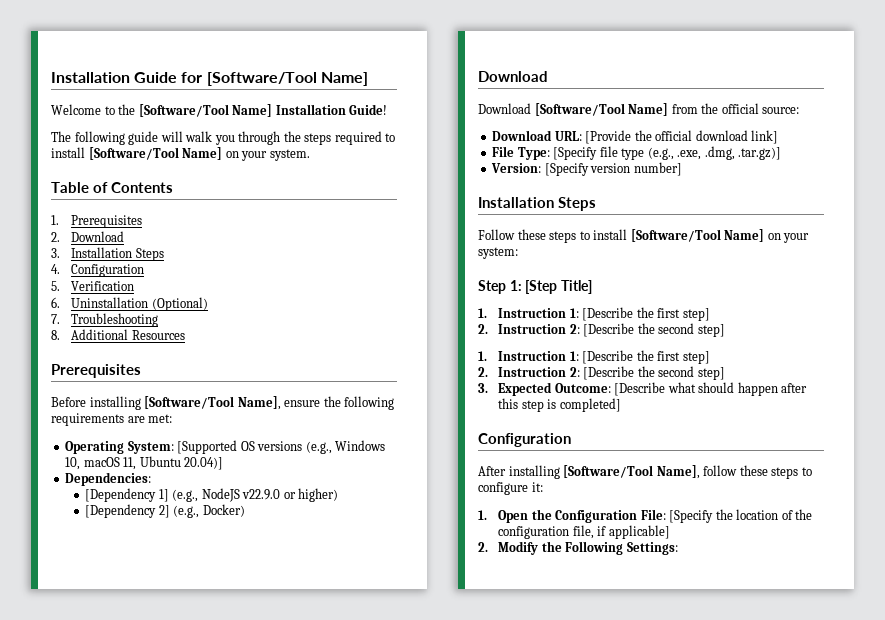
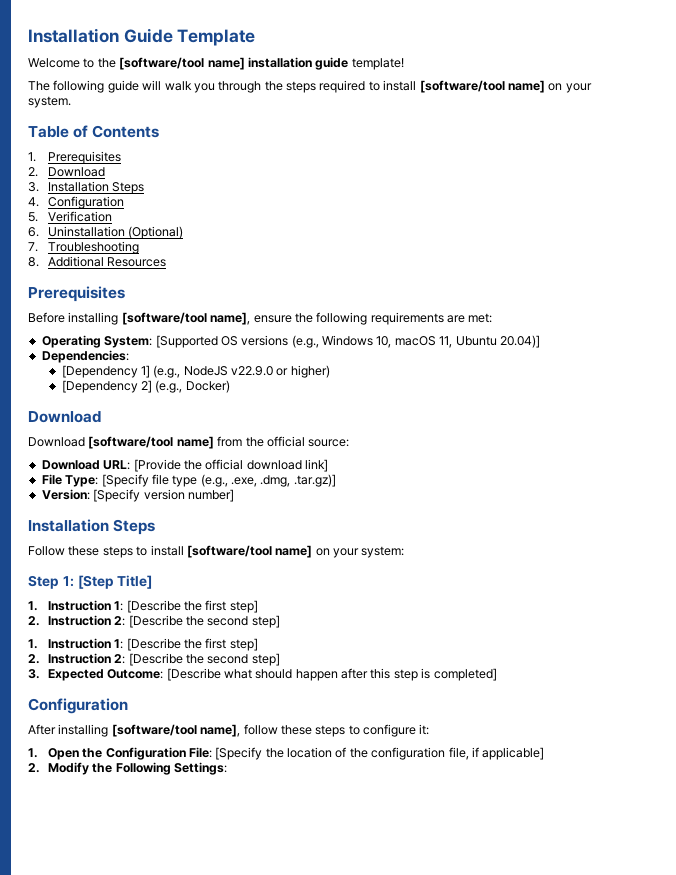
- Installation Guide for [Software/Tool Name]
+ Installation Guide Template
- Welcome to the [Software/Tool Name] Installation Guide!
+ Welcome to the [software/tool name] installation guide template!
- The following guide will walk you through the steps required to install [Software/Tool Name] on your system.
+ The following guide will walk you through the steps required to install [software/tool name] on your system.
- Before installing [Software/Tool Name], ensure the following requirements are met:
+ Before installing [software/tool name], ensure the following requirements are met:
- Download [Software/Tool Name] from the official source:
+ Download [software/tool name] from the official source:
- Follow these steps to install [Software/Tool Name] on your system:
+ Follow these steps to install [software/tool name] on your system:
- After installing [Software/Tool Name], follow these steps to configure it:
+ After installing [software/tool name], follow these steps to configure it:

